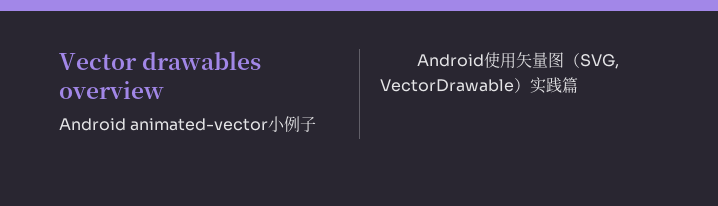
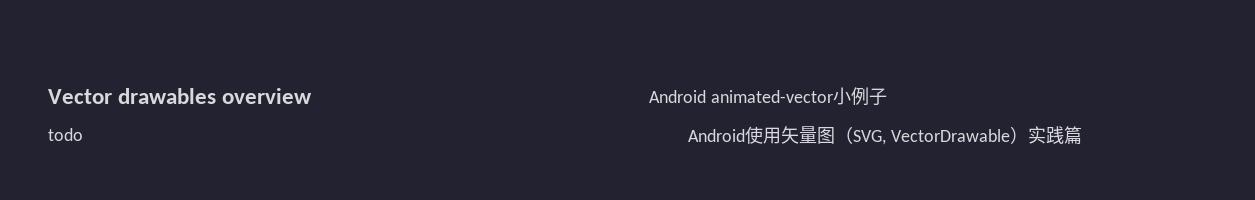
+ todo

